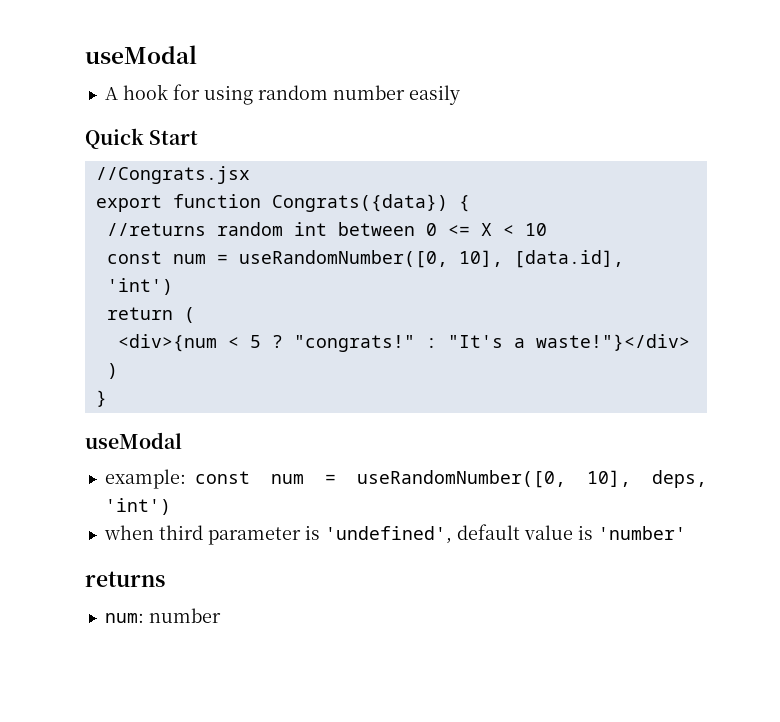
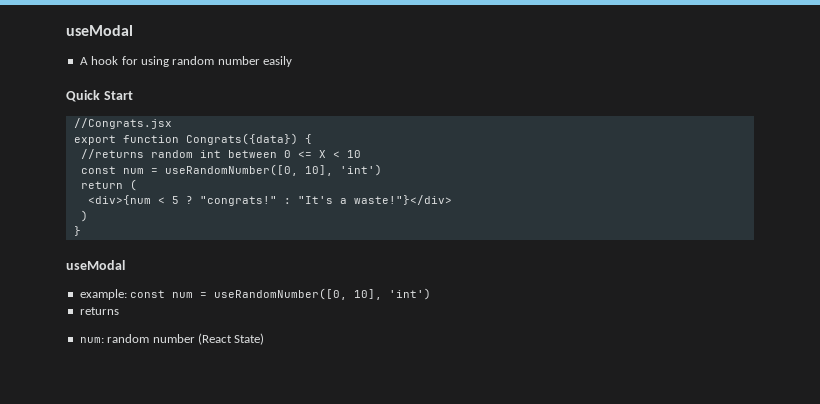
  //returns random int between 0 <= X < 10
- const num = useRandomNumber([0, 10], [data.id], 'int')
+ const num = useRandomNumber([0, 10], 'int')
- example: const num = useRandomNumber([0, 10], deps, 'int')
- when third parameter is 'undefined', default value is 'number'
+ example: const num = useRandomNumber([0, 10], 'int')
  returns
- num: number
+ num: random number (React State)

